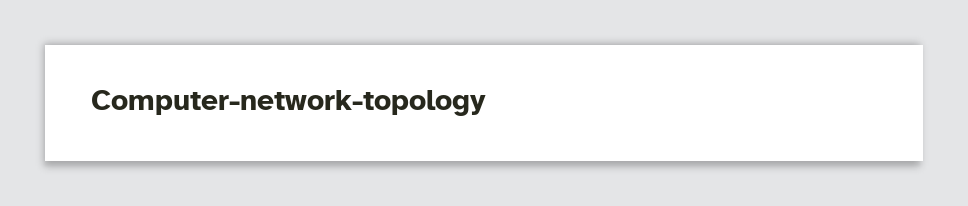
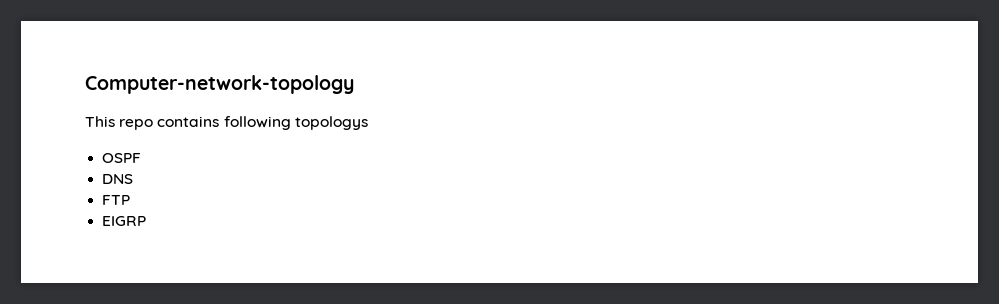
+ This repo contains following topologys
+ OSPF
+ DNS
+ FTP
+ EIGRP

